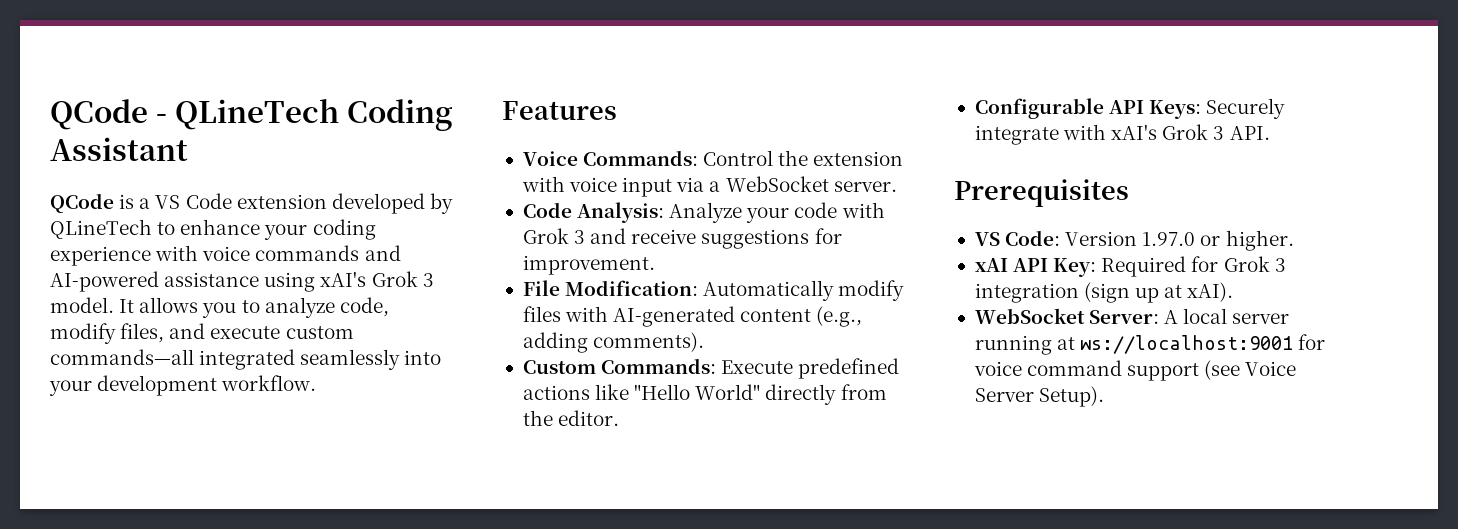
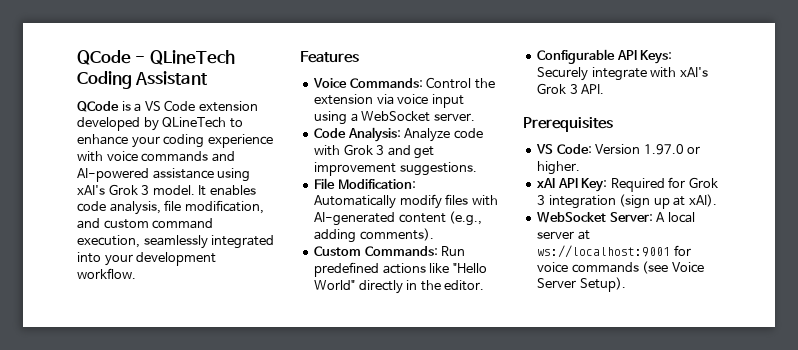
- It allows you to analyze code, modify files, and execute custom commands—all integrated seamlessly into your development workflow.
+ It enables code analysis, file modification, and custom command execution, seamlessly integrated into your development workflow.
- Voice Commands: Control the extension with voice input via a WebSocket server.
+ Voice Commands: Control the extension via voice input using a WebSocket server.
- Code Analysis: Analyze your code with Grok 3 and receive suggestions for improvement.
+ Code Analysis: Analyze code with Grok 3 and get improvement suggestions.
- Custom Commands: Execute predefined actions like "Hello World" directly from the editor.
+ Custom Commands: Run predefined actions like "Hello World" directly in the editor.
- WebSocket Server: A local server running at ws://localhost:9001 for voice command support (see Voice Server Setup).
+ WebSocket Server: A local server at ws://localhost:9001 for voice commands (see Voice Server Setup).

